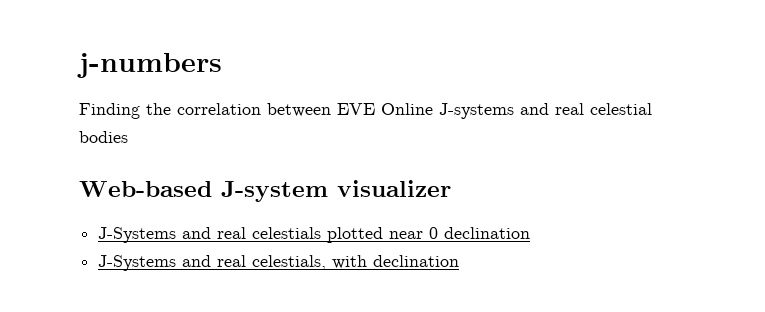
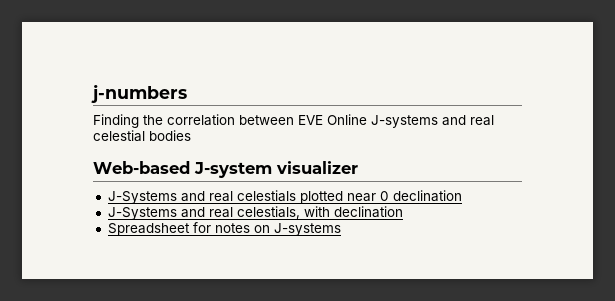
+ Spreadsheet for notes on J-systems

